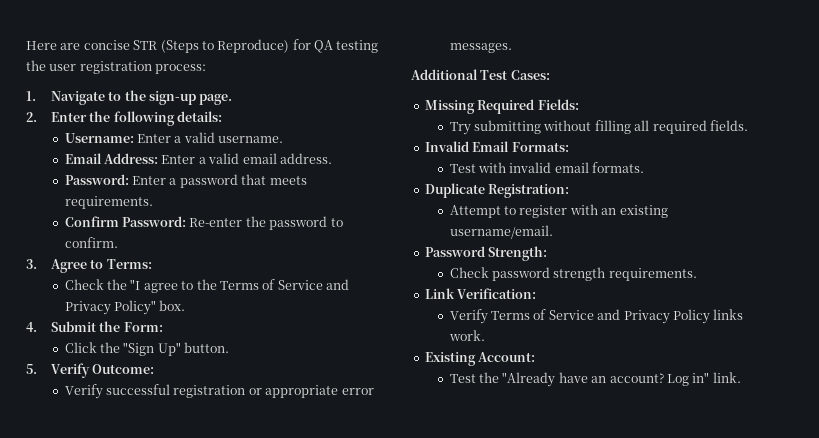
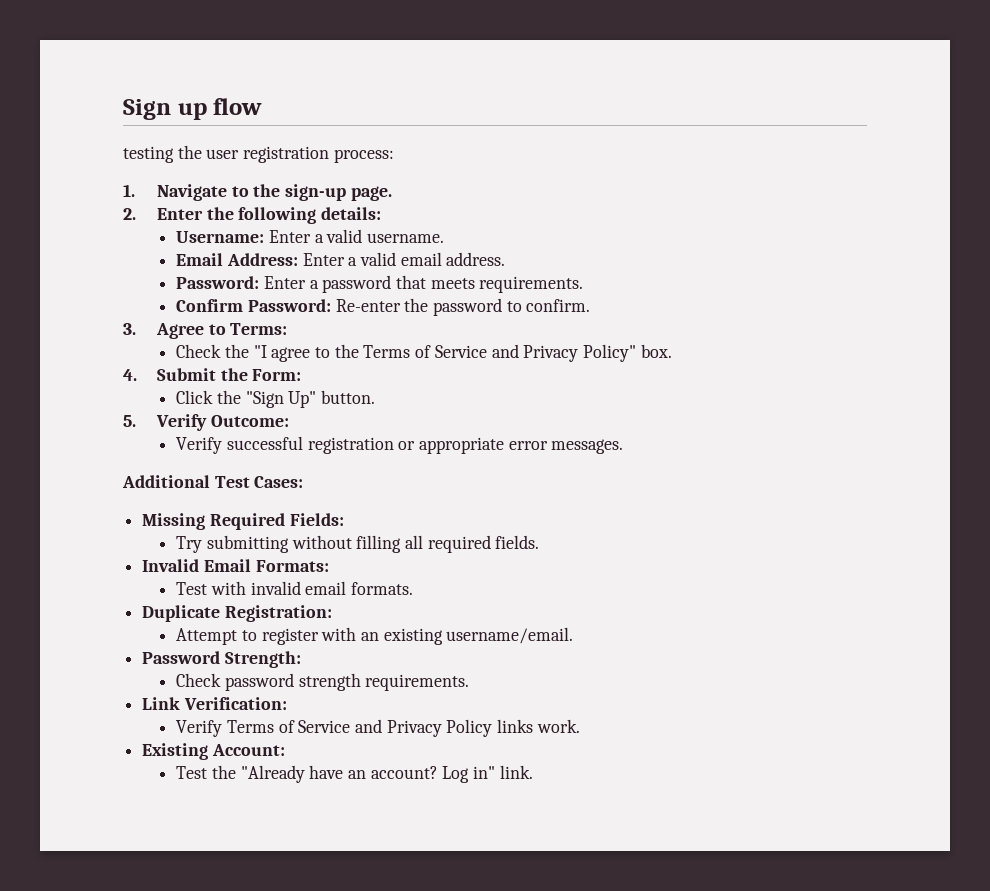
- Here are concise STR (Steps to Reproduce) for QA testing the user registration process:
+ Sign up flow
+ testing the user registration process:

